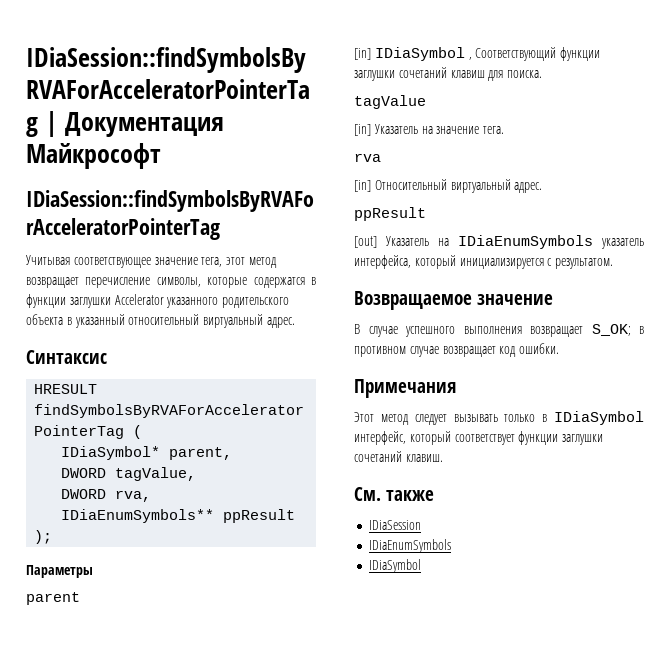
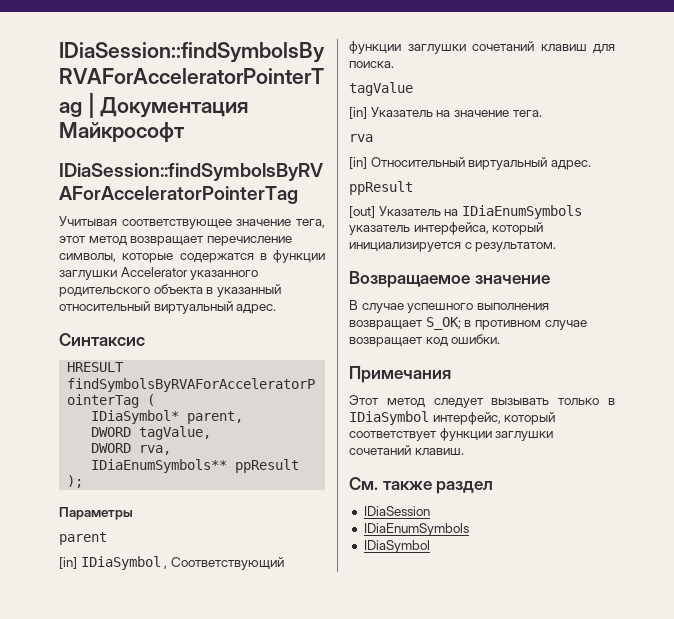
- См. также
+ См. также раздел

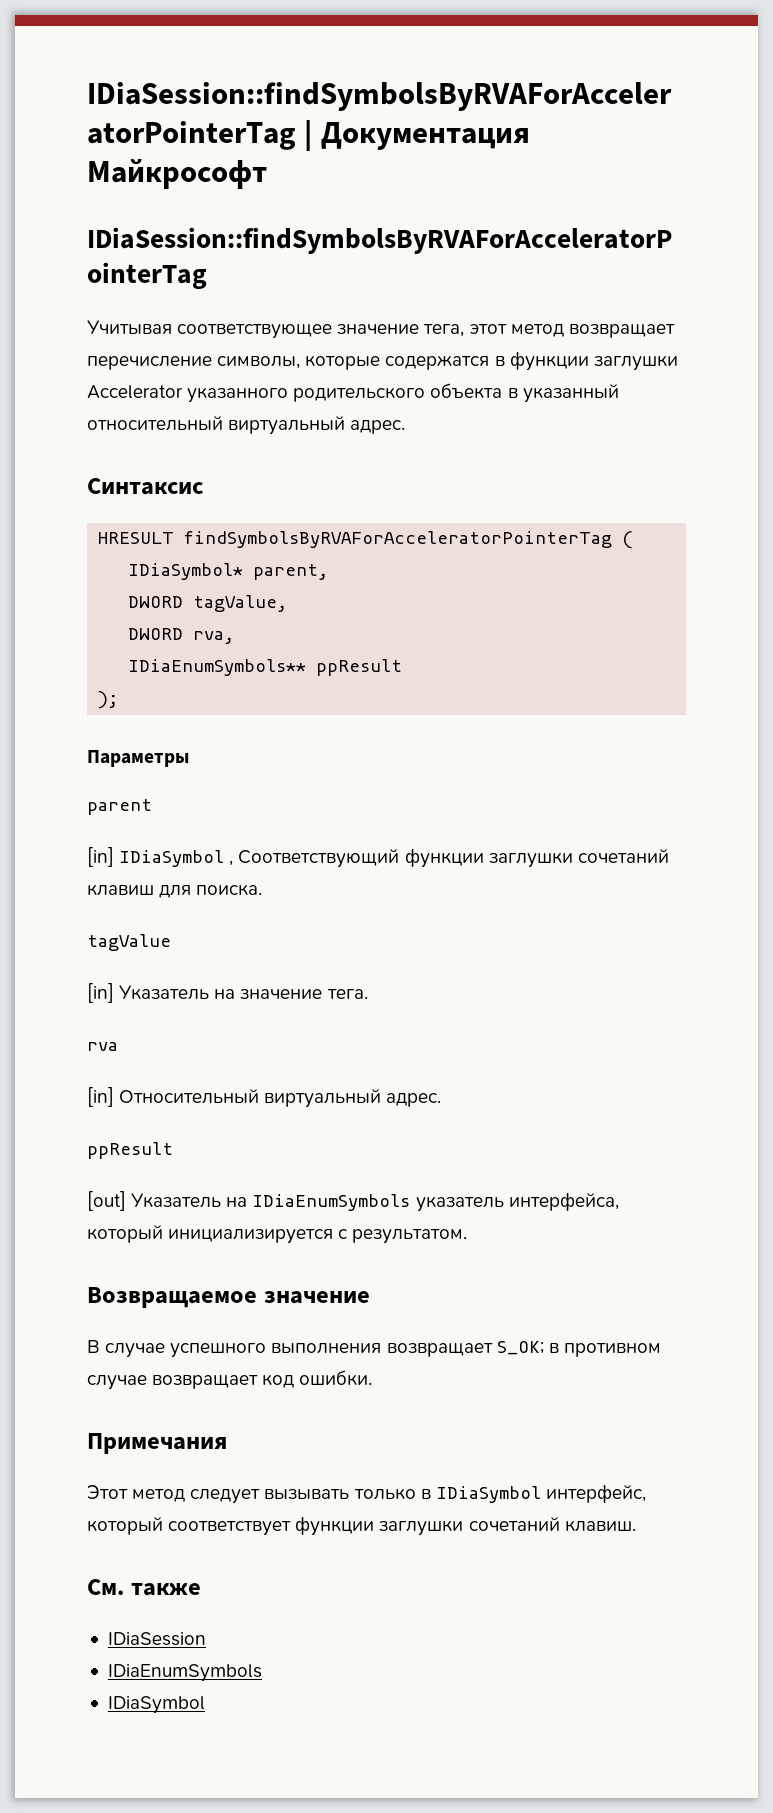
- См. также раздел
+ См. также

